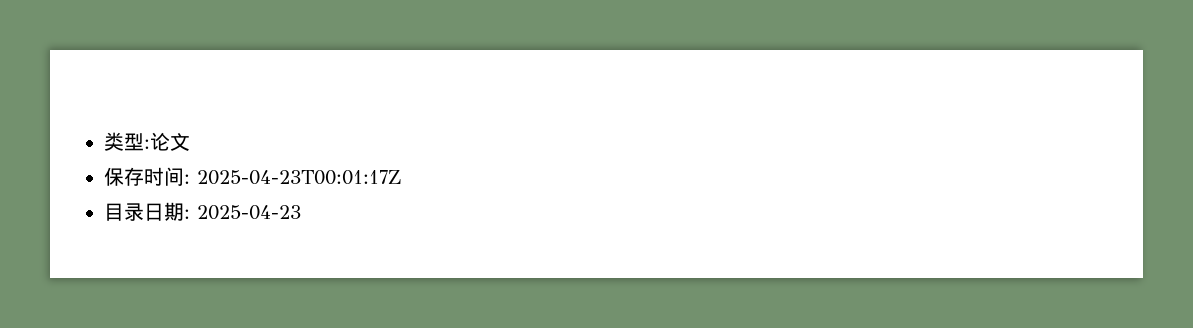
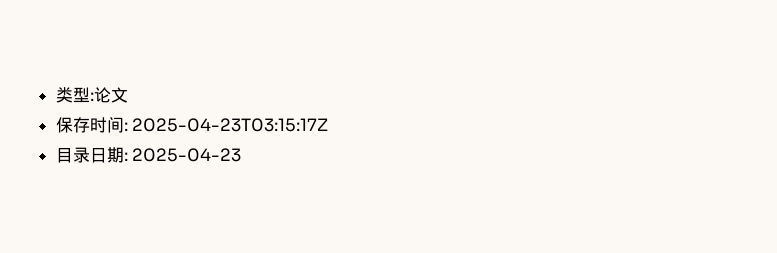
- 保存时间: 2025-04-23T00:01:17Z
+ 保存时间: 2025-04-23T03:15:17Z

